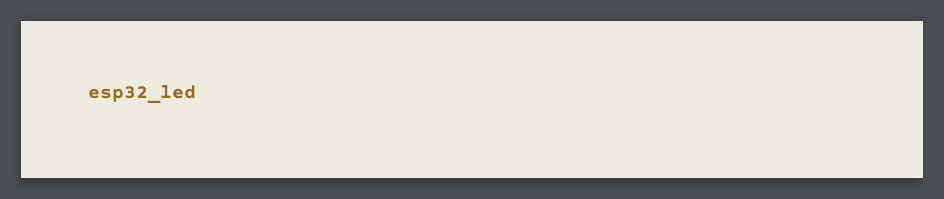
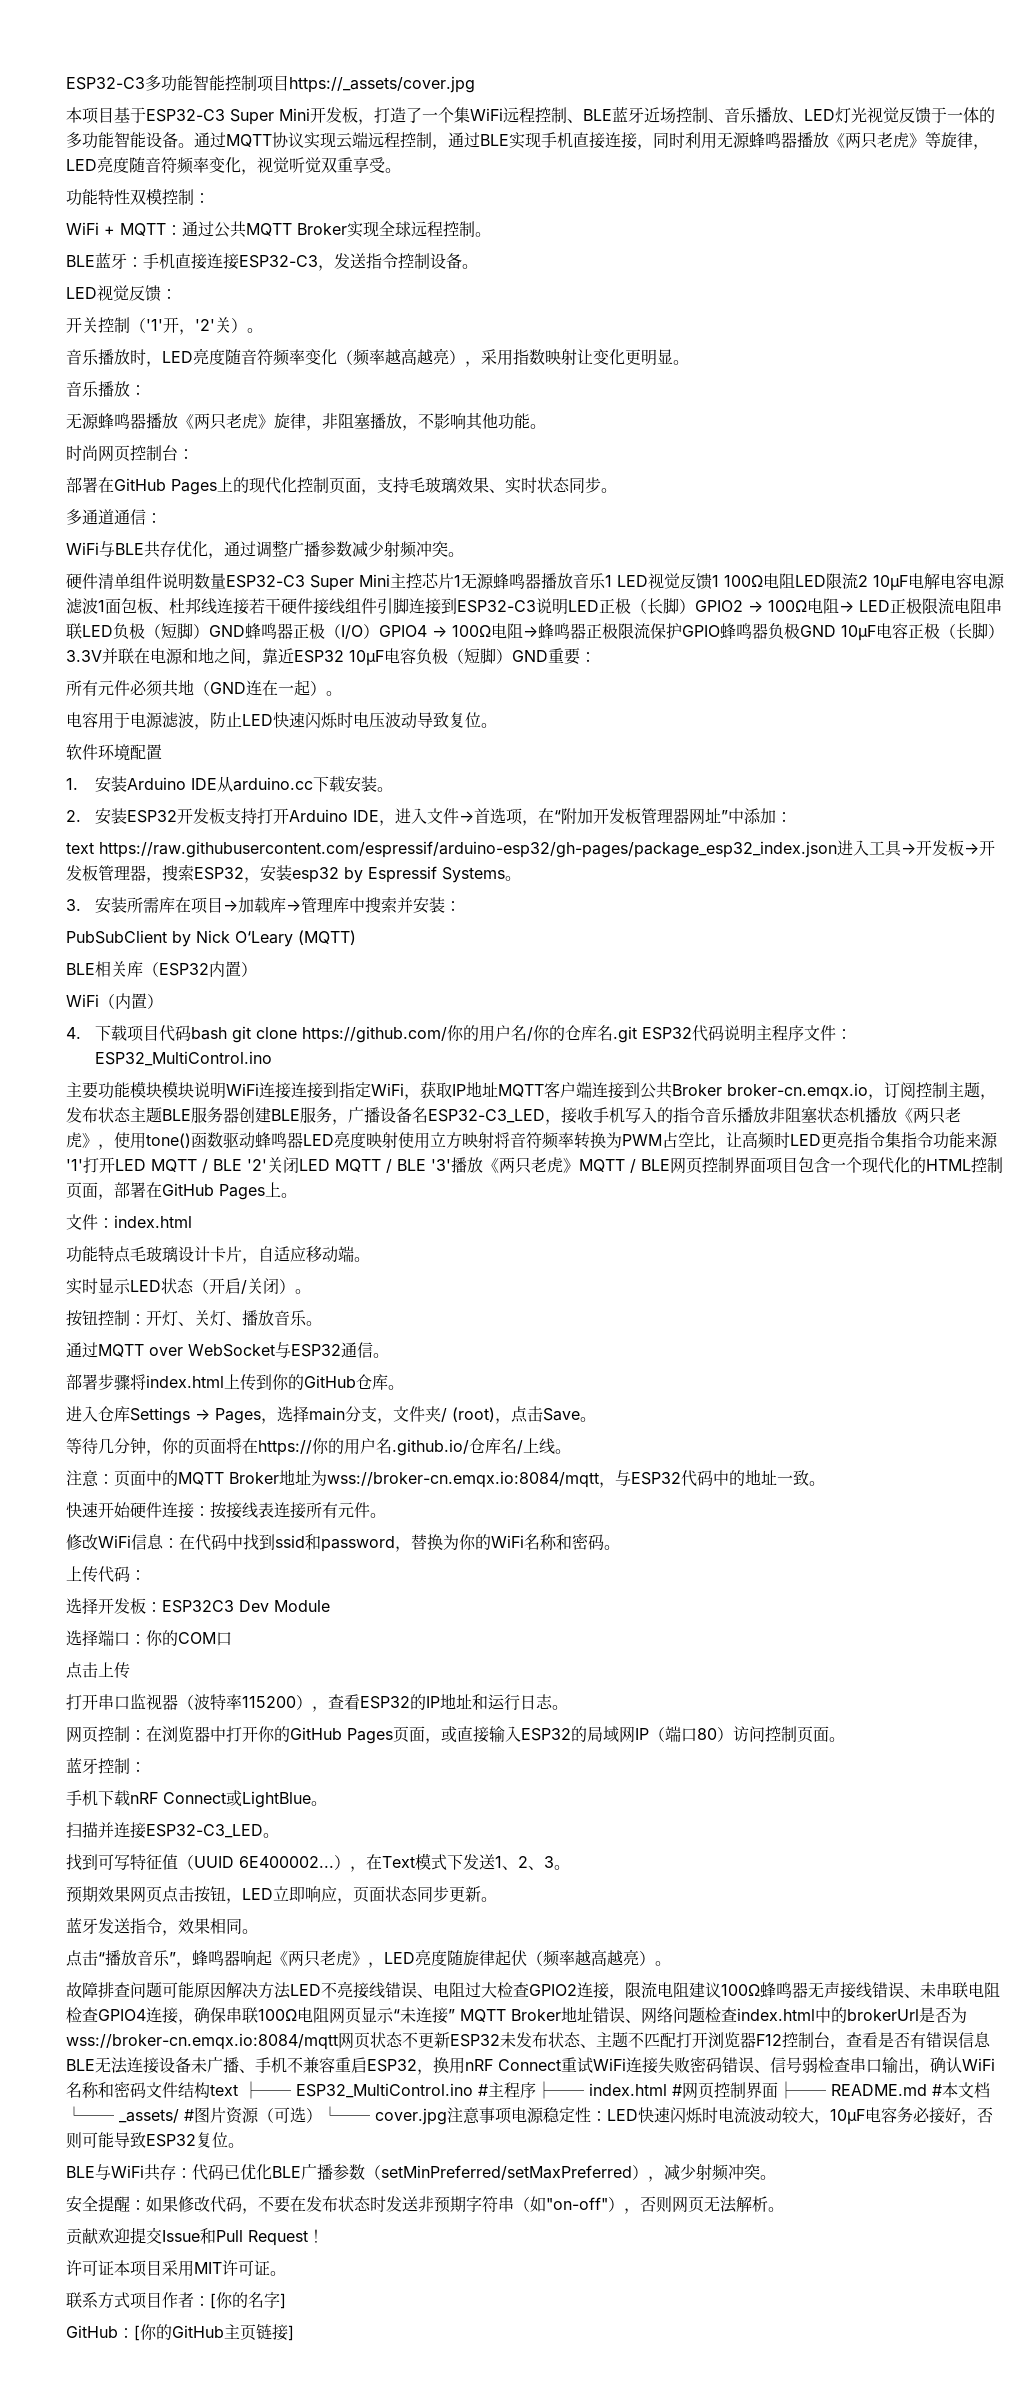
- esp32_led
+ ESP32-C3多功能智能控制项目https://_assets/cover.jpg
+ 本项目基于ESP32-C3 Super Mini开发板，打造了一个集WiFi远程控制、BLE蓝牙近场控制、音乐播放、LED灯光视觉反馈于一体的多功能智能设备。通过MQTT协议实现云端远程控制，通过BLE实现手机直接连接，同时利用无源蜂鸣器播放《两只老虎》等旋律，LED亮度随音符频率变化，视觉听觉双重享受。
+ 功能特性双模控制：
+ WiFi + MQTT：通过公共MQTT Broker实现全球远程控制。
+ BLE蓝牙：手机直接连接ESP32-C3，发送指令控制设备。
+ LED视觉反馈：
+ 开关控制（'1'开，'2'关）。
+ 音乐播放时，LED亮度随音符频率变化（频率越高越亮），采用指数映射让变化更明显。
+ 音乐播放：
+ 无源蜂鸣器播放《两只老虎》旋律，非阻塞播放，不影响其他功能。
+ 时尚网页控制台：
+ 部署在GitHub Pages上的现代化控制页面，支持毛玻璃效果、实时状态同步。
+ 多通道通信：
+ WiFi与BLE共存优化，通过调整广播参数减少射频冲突。
+ 硬件清单组件说明数量ESP32-C3 Super Mini主控芯片1无源蜂鸣器播放音乐1 LED视觉反馈1 100Ω电阻LED限流2 10µF电解电容电源滤波1面包板、杜邦线连接若干硬件接线组件引脚连接到ESP32-C3说明LED正极（长脚）GPIO2 → 100Ω电阻→ LED正极限流电阻串联LED负极（短脚）GND蜂鸣器正极（I/O）GPIO4 → 100Ω电阻→蜂鸣器正极限流保护GPIO蜂鸣器负极GND 10µF电容正极（长脚）3.3V并联在电源和地之间，靠近ESP32 10µF电容负极（短脚）GND重要：
+ 所有元件必须共地（GND连在一起）。
+ 电容用于电源滤波，防止LED快速闪烁时电压波动导致复位。
+ 软件环境配置
+ 1.安装Arduino IDE从arduino.cc下载安装。
+ 2.安装ESP32开发板支持打开Arduino IDE，进入文件→首选项，在“附加开发板管理器网址”中添加：
+ text https://raw.githubusercontent.com/espressif/arduino-esp32/gh-pages/package_esp32_index.json进入工具→开发板→开发板管理器，搜索ESP32，安装esp32 by Espressif Systems。
+ 3.安装所需库在项目→加载库→管理库中搜索并安装：
+ PubSubClient by Nick O‘Leary (MQTT)
+ BLE相关库（ESP32内置）
+ WiFi（内置）
+ 4.下载项目代码bash git clone https://github.com/你的用户名/你的仓库名.git ESP32代码说明主程序文件：ESP32_MultiControl.ino
+ 主要功能模块模块说明WiFi连接连接到指定WiFi，获取IP地址MQTT客户端连接到公共Broker broker-cn.emqx.io，订阅控制主题，发布状态主题BLE服务器创建BLE服务，广播设备名ESP32-C3_LED，接收手机写入的指令音乐播放非阻塞状态机播放《两只老虎》，使用tone()函数驱动蜂鸣器LED亮度映射使用立方映射将音符频率转换为PWM占空比，让高频时LED更亮指令集指令功能来源'1'打开LED MQTT / BLE '2'关闭LED MQTT / BLE '3'播放《两只老虎》MQTT / BLE网页控制界面项目包含一个现代化的HTML控制页面，部署在GitHub Pages上。
+ 文件：index.html
+ 功能特点毛玻璃设计卡片，自适应移动端。
+ 实时显示LED状态（开启/关闭）。
+ 按钮控制：开灯、关灯、播放音乐。
+ 通过MQTT over WebSocket与ESP32通信。
+ 部署步骤将index.html上传到你的GitHub仓库。
+ 进入仓库Settings → Pages，选择main分支，文件夹/ (root)，点击Save。
+ 等待几分钟，你的页面将在https://你的用户名.github.io/仓库名/上线。
+ 注意：页面中的MQTT Broker地址为wss://broker-cn.emqx.io:8084/mqtt，与ESP32代码中的地址一致。
+ 快速开始硬件连接：按接线表连接所有元件。
+ 修改WiFi信息：在代码中找到ssid和password，替换为你的WiFi名称和密码。
+ 上传代码：
+ 选择开发板：ESP32C3 Dev Module
+ 选择端口：你的COM口
+ 点击上传
+ 打开串口监视器（波特率115200），查看ESP32的IP地址和运行日志。
+ 网页控制：在浏览器中打开你的GitHub Pages页面，或直接输入ESP32的局域网IP（端口80）访问控制页面。
+ 蓝牙控制：
+ 手机下载nRF Connect或LightBlue。
+ 扫描并连接ESP32-C3_LED。
+ 找到可写特征值（UUID 6E400002...），在Text模式下发送1、2、3。
+ 预期效果网页点击按钮，LED立即响应，页面状态同步更新。
+ 蓝牙发送指令，效果相同。
+ 点击“播放音乐”，蜂鸣器响起《两只老虎》，LED亮度随旋律起伏（频率越高越亮）。
+ 故障排查问题可能原因解决方法LED不亮接线错误、电阻过大检查GPIO2连接，限流电阻建议100Ω蜂鸣器无声接线错误、未串联电阻检查GPIO4连接，确保串联100Ω电阻网页显示“未连接” MQTT Broker地址错误、网络问题检查index.html中的brokerUrl是否为wss://broker-cn.emqx.io:8084/mqtt网页状态不更新ESP32未发布状态、主题不匹配打开浏览器F12控制台，查看是否有错误信息BLE无法连接设备未广播、手机不兼容重启ESP32，换用nRF Connect重试WiFi连接失败密码错误、信号弱检查串口输出，确认WiFi名称和密码文件结构text ├── ESP32_MultiControl.ino #主程序├── index.html #网页控制界面├── README.md #本文档└── _assets/ #图片资源（可选）└── cover.jpg注意事项电源稳定性：LED快速闪烁时电流波动较大，10µF电容务必接好，否则可能导致ESP32复位。
+ BLE与WiFi共存：代码已优化BLE广播参数（setMinPreferred/setMaxPreferred），减少射频冲突。
+ 安全提醒：如果修改代码，不要在发布状态时发送非预期字符串（如"on-off"），否则网页无法解析。
+ 贡献欢迎提交Issue和Pull Request！
+ 许可证本项目采用MIT许可证。
+ 联系方式项目作者：[你的名字]
+ GitHub：[你的GitHub主页链接]

